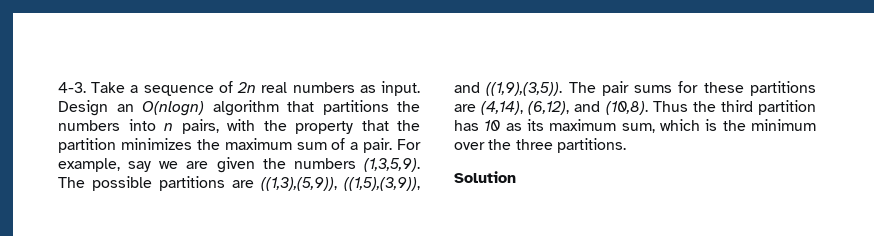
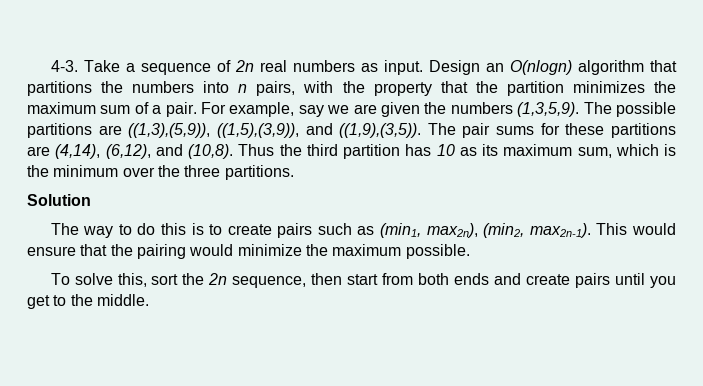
+ The way to do this is to create pairs such as (min1, max2n), (min2, max2n-1). This would ensure that the pairing would minimize the maximum possible.
+ To solve this, sort the 2n sequence, then start from both ends and create pairs until you get to the middle.

